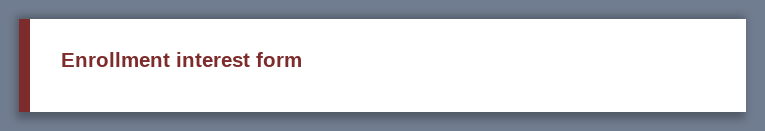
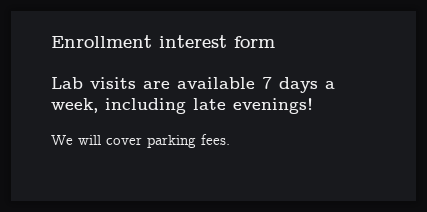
+ Lab visits are available 7 days a week, including late evenings!
+ We will cover parking fees.

